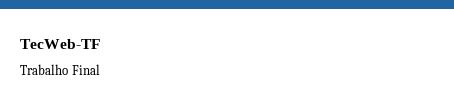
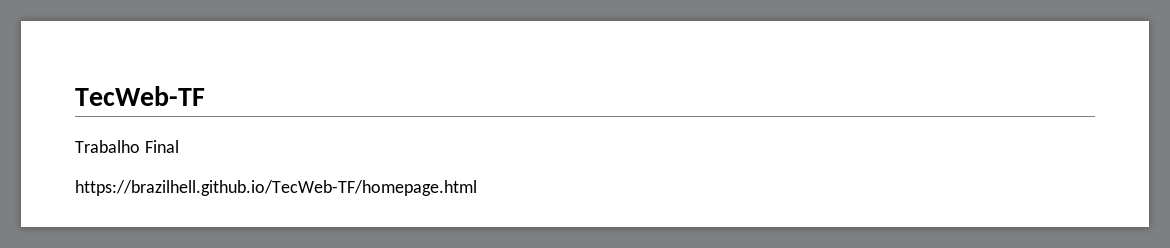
+ https://brazilhell.github.io/TecWeb-TF/homepage.html

